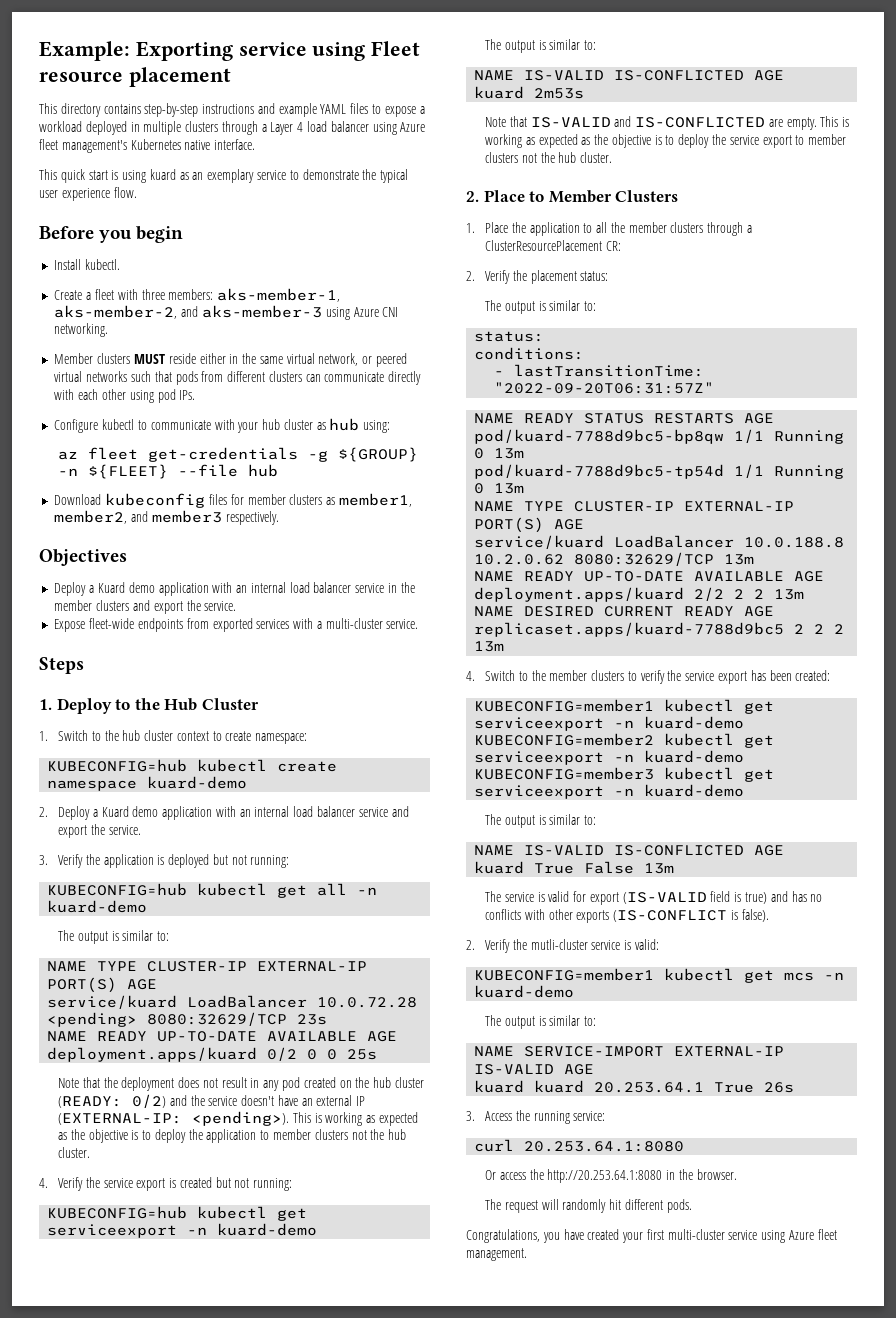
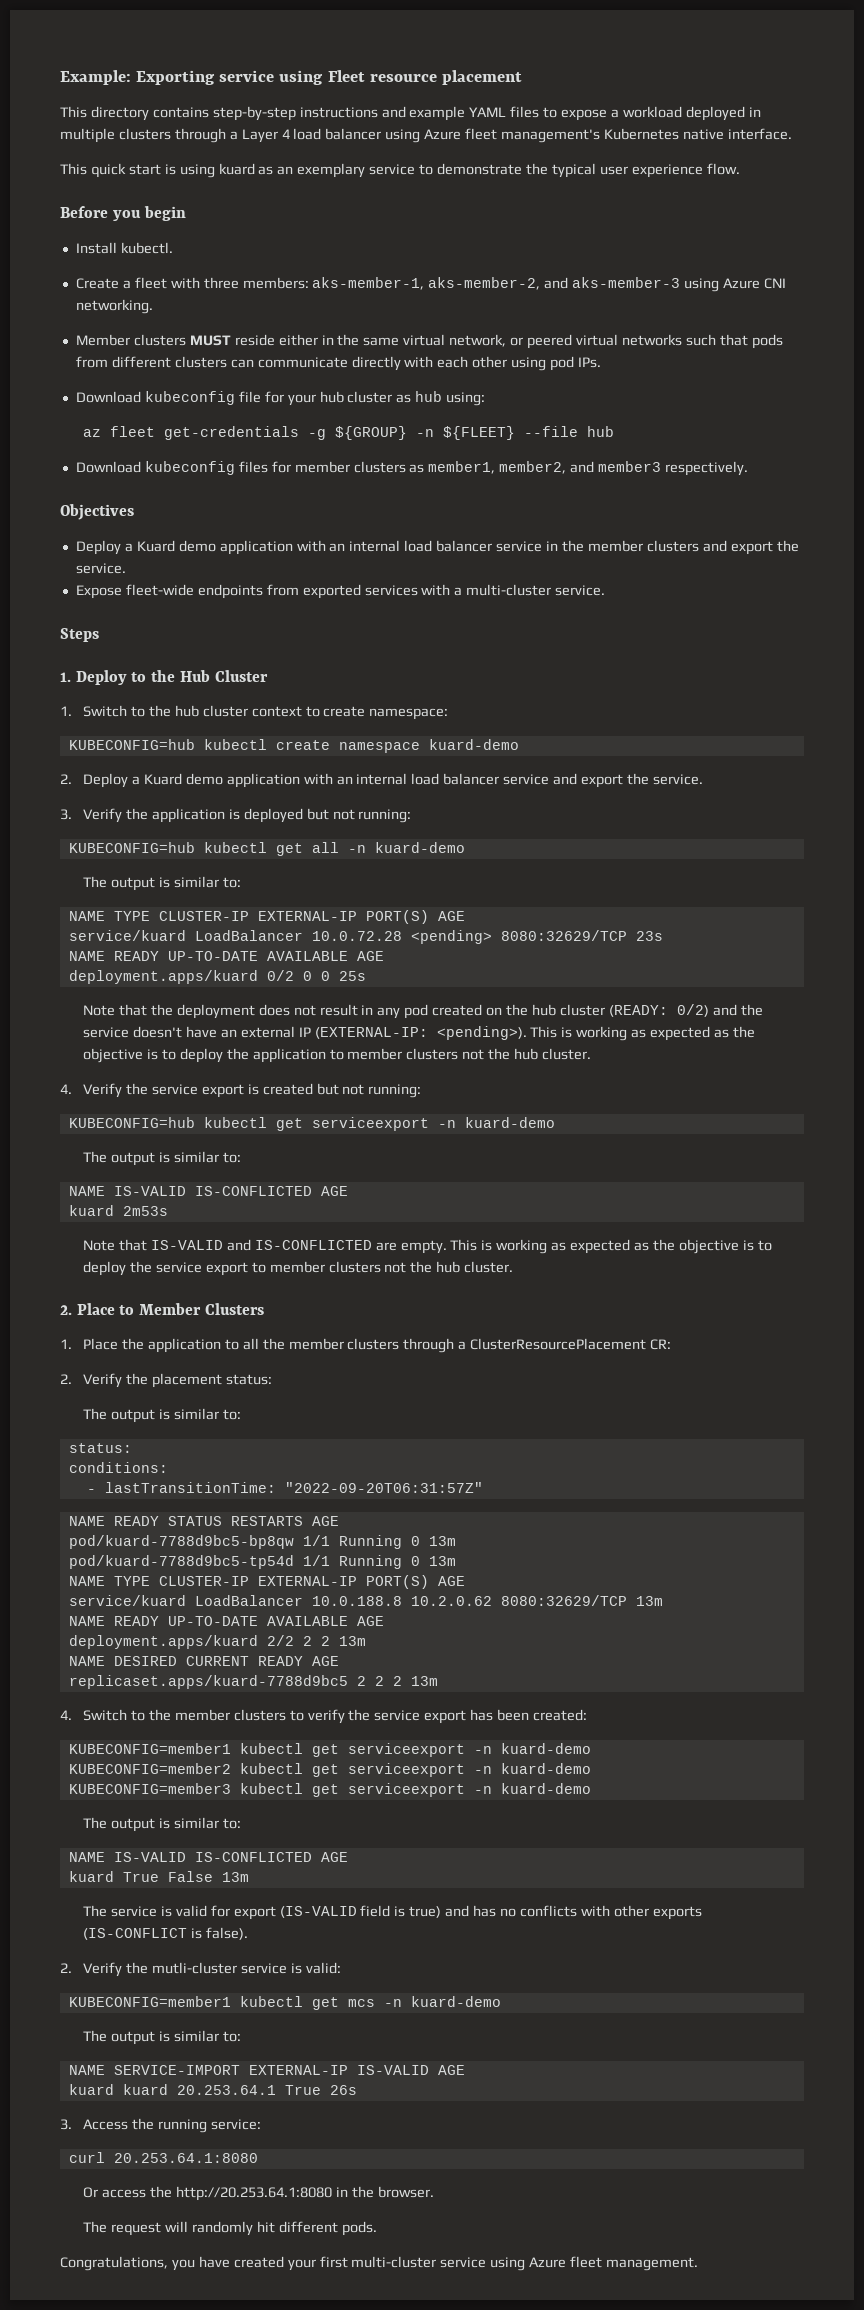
- Configure kubectl to communicate with your hub cluster as hub using:
+ Download kubeconfig file for your hub cluster as hub using:

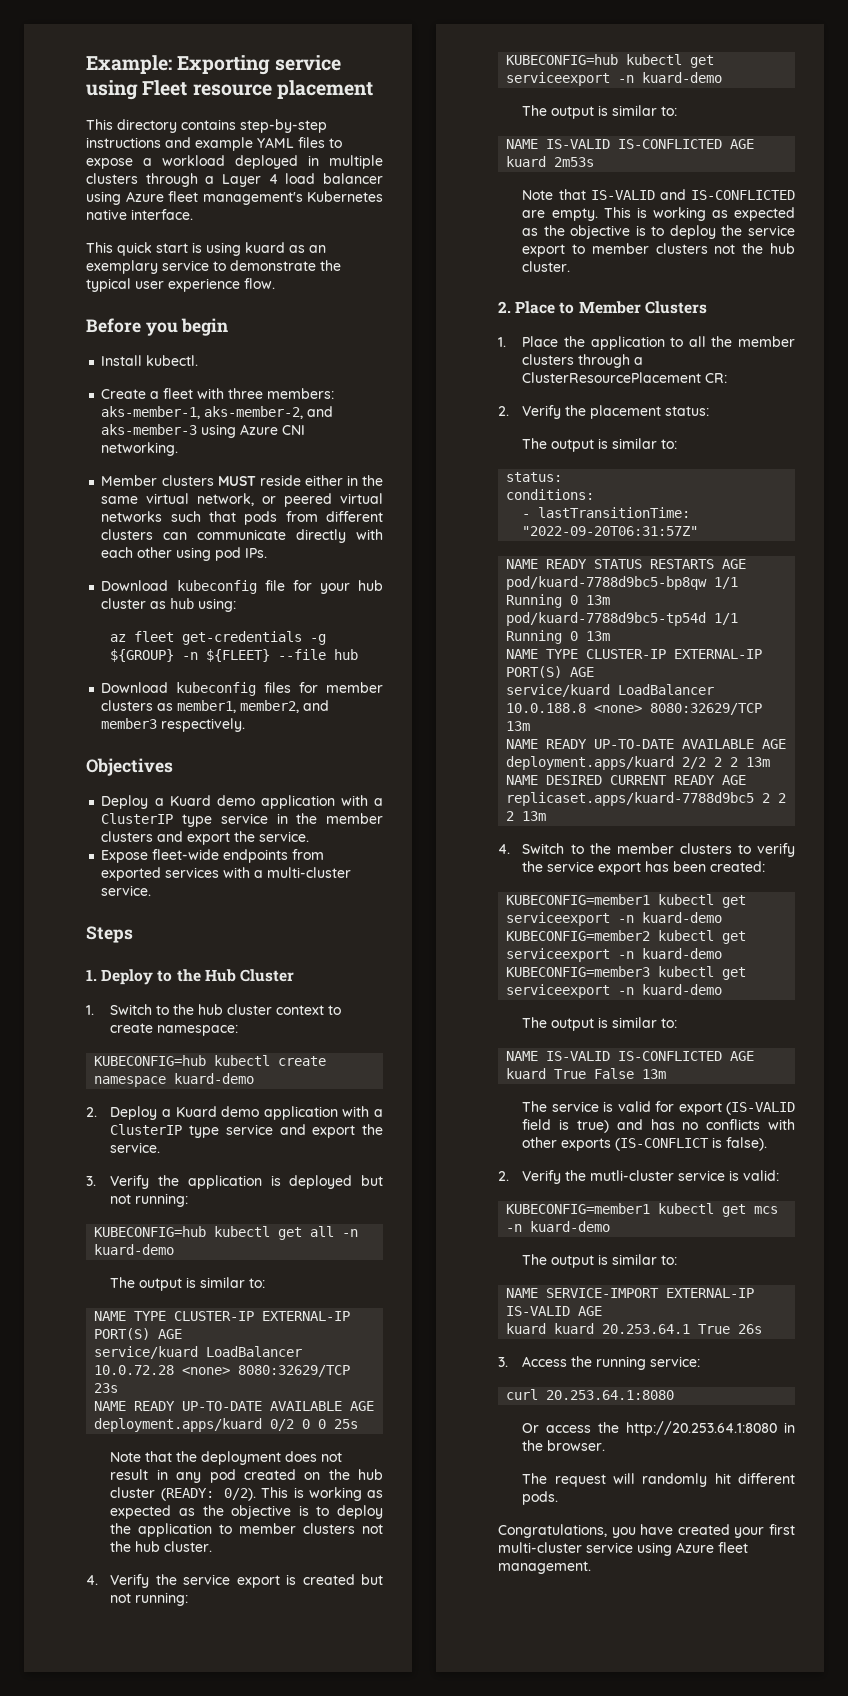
- Deploy a Kuard demo application with an internal load balancer service in the member clusters and export the service.
+ Deploy a Kuard demo application with a ClusterIP type service in the member clusters and export the service.
- 2. Deploy a Kuard demo application with an internal load balancer service and export the service.
+ 2. Deploy a Kuard demo application with a ClusterIP type service and export the service.
- service/kuard LoadBalancer 10.0.72.28 <pending> 8080:32629/TCP 23s
+ service/kuard LoadBalancer 10.0.72.28 <none> 8080:32629/TCP 23s
- Note that the deployment does not result in any pod created on the hub cluster (READY: 0/2) and the service doesn't have an external IP (EXTERNAL-IP: <pending>).
+ Note that the deployment does not result in any pod created on the hub cluster (READY: 0/2).
- service/kuard LoadBalancer 10.0.188.8 10.2.0.62 8080:32629/TCP 13m
+ service/kuard LoadBalancer 10.0.188.8 <none> 8080:32629/TCP 13m

